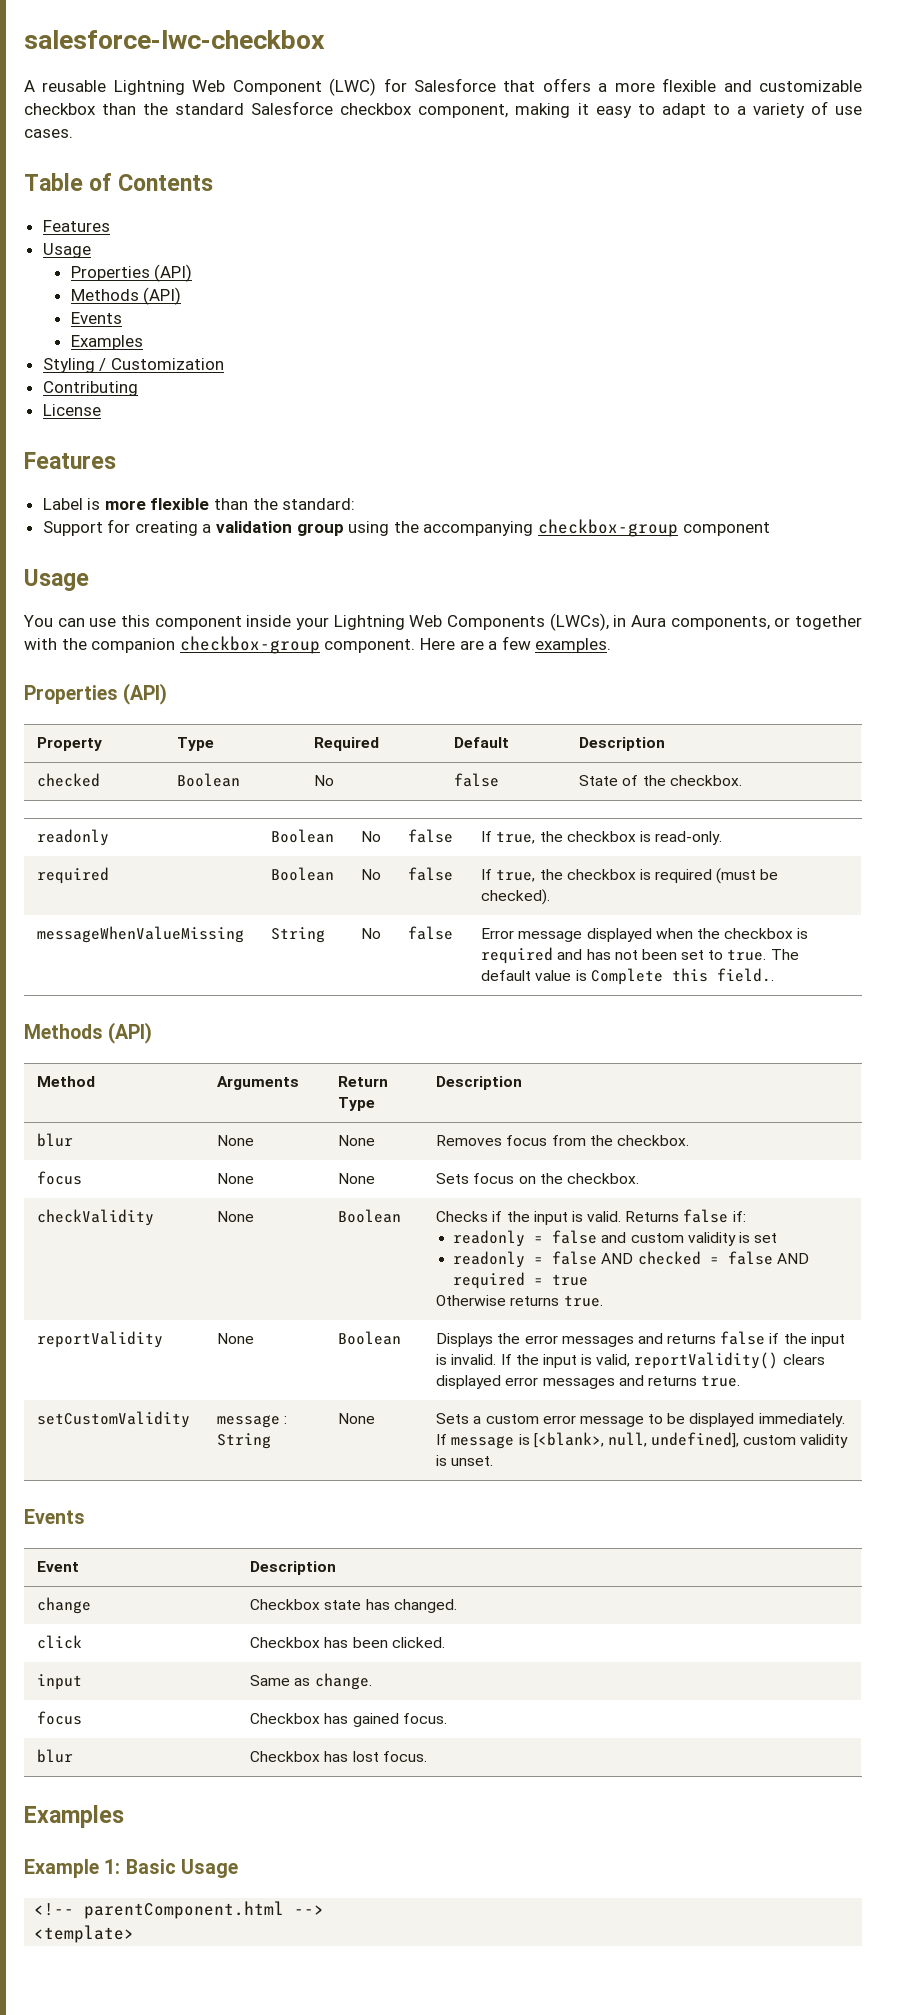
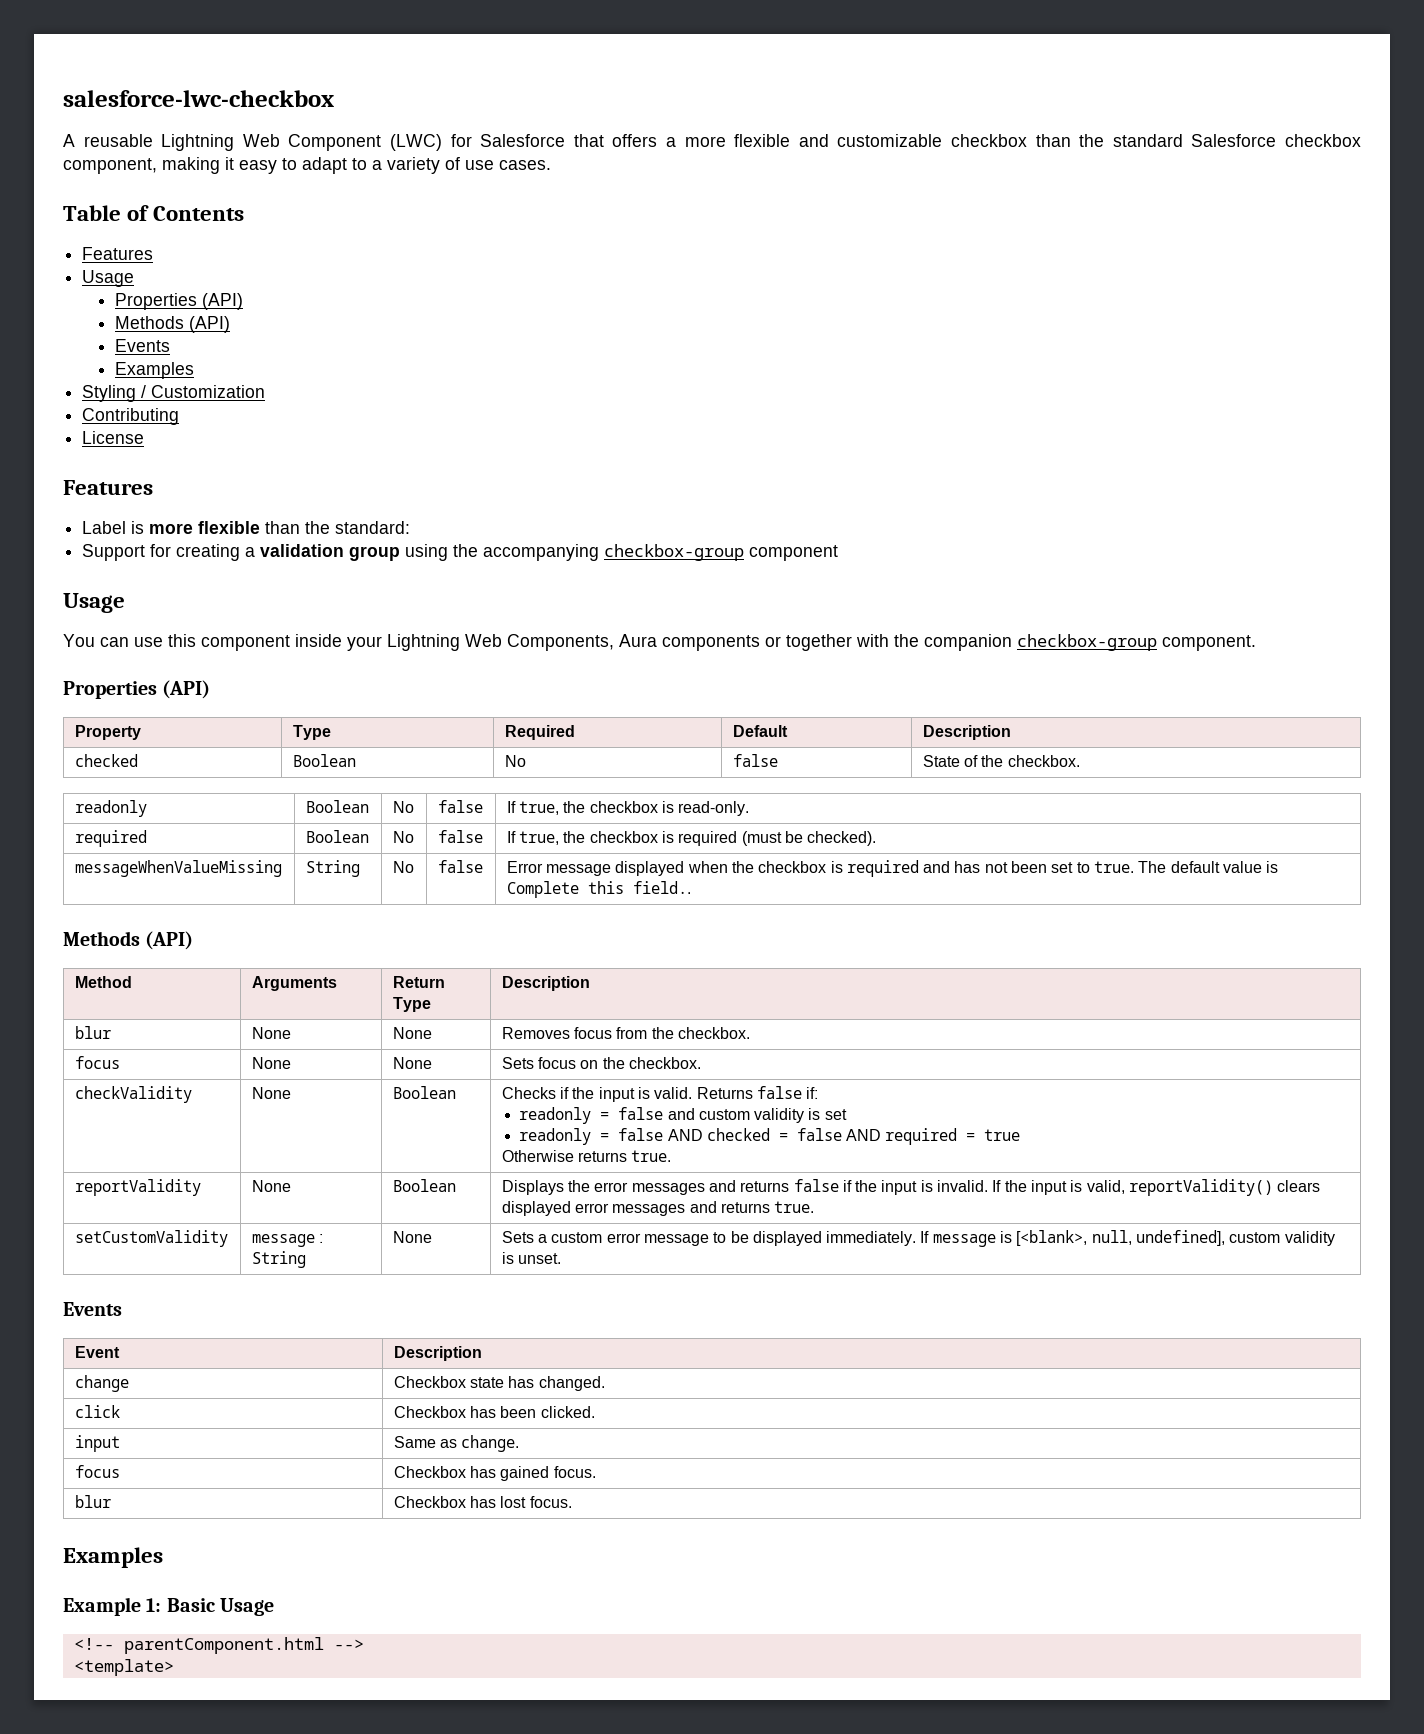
- You can use this component inside your Lightning Web Components (LWCs), in Aura components, or together with the companion checkbox-group component. Here are a few examples.
+ You can use this component inside your Lightning Web Components, Aura components or together with the companion checkbox-group component.

